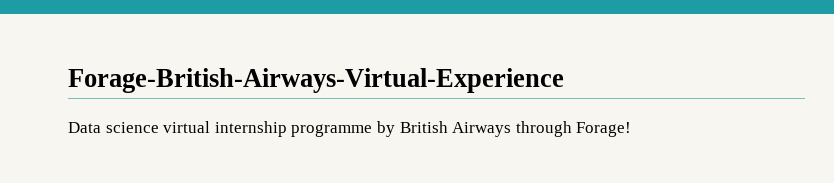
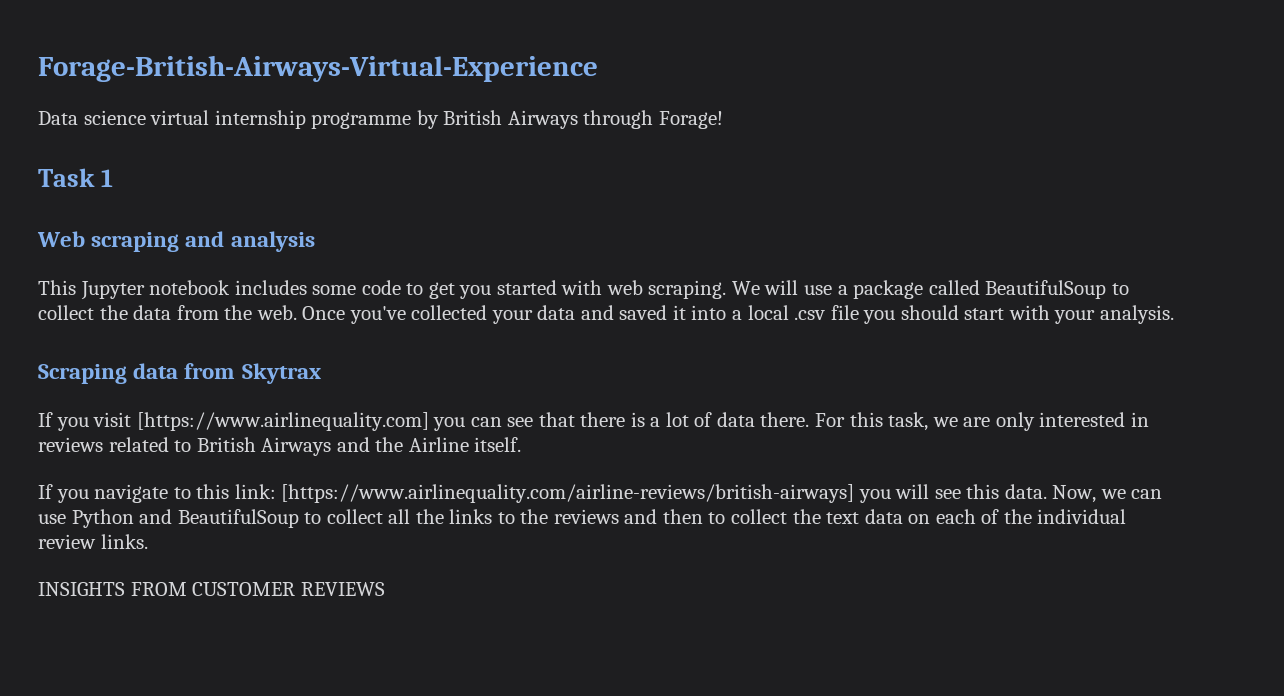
+ Task 1
+ Web scraping and analysis
+ This Jupyter notebook includes some code to get you started with web scraping. We will use a package called BeautifulSoup to collect the data from the web. Once you've collected your data and saved it into a local .csv file you should start with your analysis.
+ Scraping data from Skytrax
+ If you visit [https://www.airlinequality.com] you can see that there is a lot of data there. For this task, we are only interested in reviews related to British Airways and the Airline itself.
+ If you navigate to this link: [https://www.airlinequality.com/airline-reviews/british-airways] you will see this data. Now, we can use Python and BeautifulSoup to collect all the links to the reviews and then to collect the text data on each of the individual review links.
+ INSIGHTS FROM CUSTOMER REVIEWS

